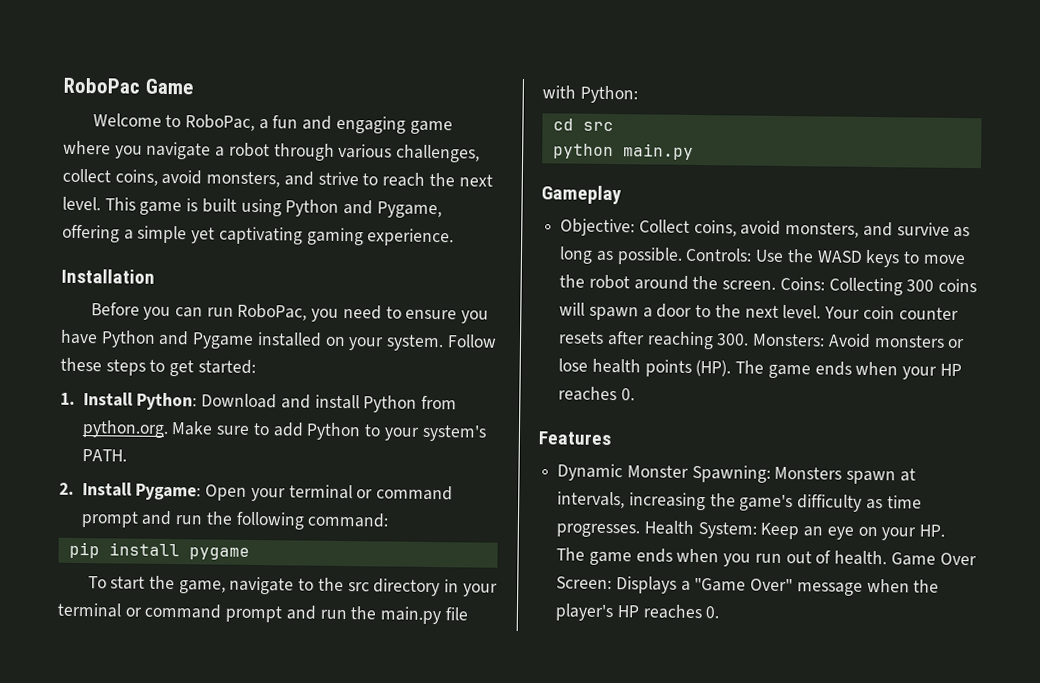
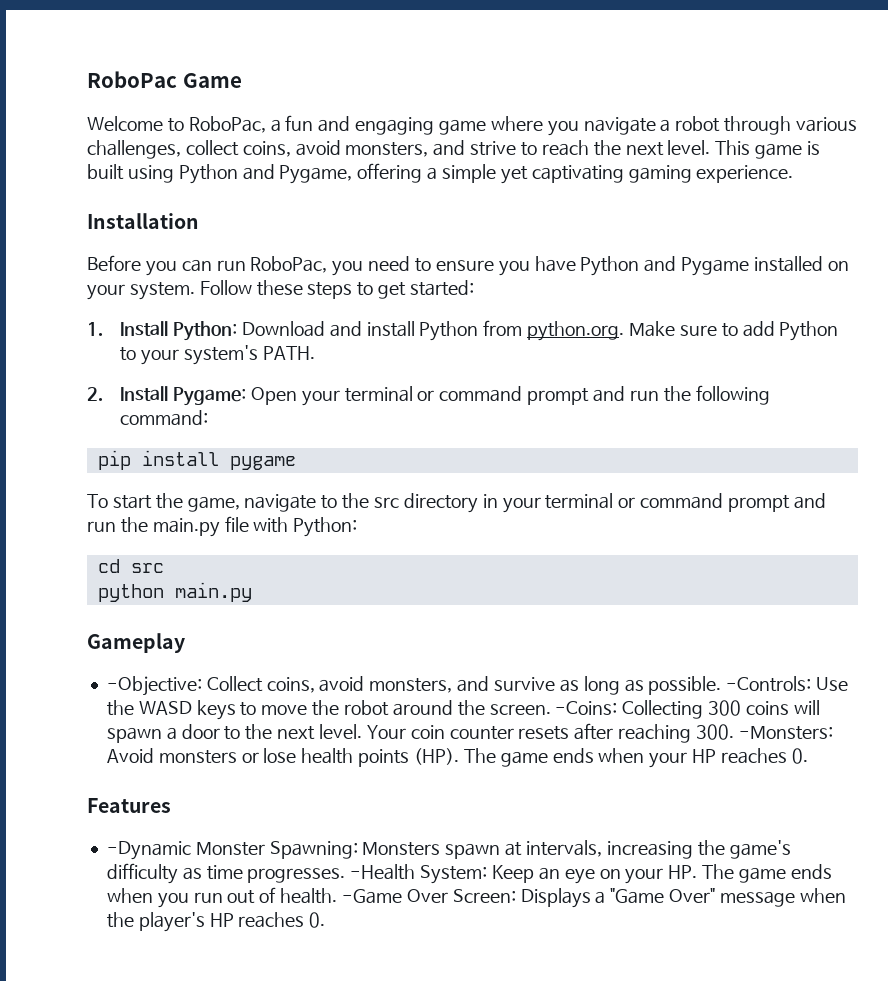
- Objective: Collect coins, avoid monsters, and survive as long as possible.
+ -Objective: Collect coins, avoid monsters, and survive as long as possible.
- Controls: Use the WASD keys to move the robot around the screen.
+ -Controls: Use the WASD keys to move the robot around the screen.
- Coins: Collecting 300 coins will spawn a door to the next level.
+ -Coins: Collecting 300 coins will spawn a door to the next level.
- Your coin counter resets after reaching 300. Monsters: Avoid monsters or lose health points (HP). The game ends when your HP reaches 0.
+ Your coin counter resets after reaching 300. -Monsters: Avoid monsters or lose health points (HP). The game ends when your HP reaches 0.
- Dynamic Monster Spawning: Monsters spawn at intervals, increasing the game's difficulty as time progresses.
+ -Dynamic Monster Spawning: Monsters spawn at intervals, increasing the game's difficulty as time progresses.
- Health System: Keep an eye on your HP. The game ends when you run out of health.
+ -Health System: Keep an eye on your HP. The game ends when you run out of health.
- Game Over Screen: Displays a "Game Over" message when the player's HP reaches 0.
+ -Game Over Screen: Displays a "Game Over" message when the player's HP reaches 0.

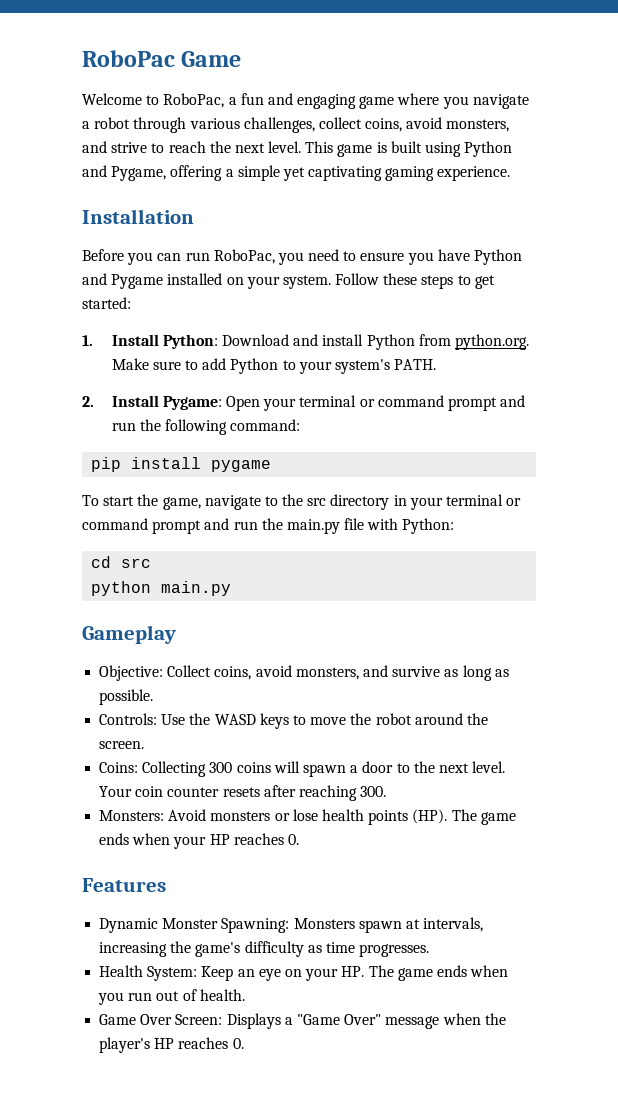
- -Objective: Collect coins, avoid monsters, and survive as long as possible. -Controls: Use the WASD keys to move the robot around the screen. -Coins: Collecting 300 coins will spawn a door to the next level.
+ Objective: Collect coins, avoid monsters, and survive as long as possible.
+ Controls: Use the WASD keys to move the robot around the screen.
+ Coins: Collecting 300 coins will spawn a door to the next level.
- Your coin counter resets after reaching 300. -Monsters: Avoid monsters or lose health points (HP). The game ends when your HP reaches 0.
+ Your coin counter resets after reaching 300.
+ Monsters: Avoid monsters or lose health points (HP). The game ends when your HP reaches 0.
- -Dynamic Monster Spawning: Monsters spawn at intervals, increasing the game's difficulty as time progresses. -Health System: Keep an eye on your HP. The game ends when you run out of health. -Game Over Screen: Displays a "Game Over" message when the player's HP reaches 0.
+ Dynamic Monster Spawning: Monsters spawn at intervals, increasing the game's difficulty as time progresses.
+ Health System: Keep an eye on your HP. The game ends when you run out of health.
+ Game Over Screen: Displays a "Game Over" message when the player's HP reaches 0.

